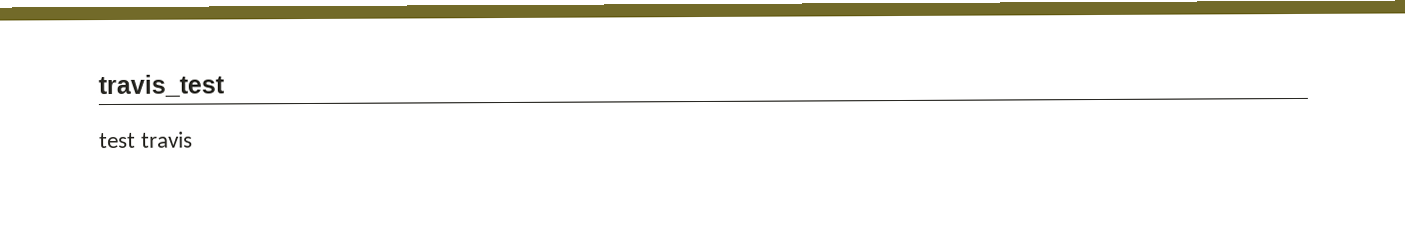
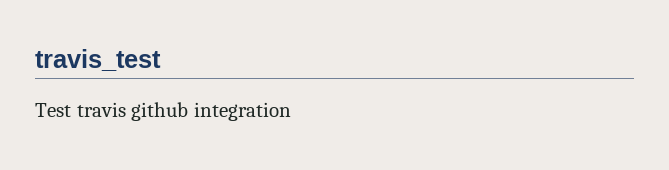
- test travis
+ Test travis github integration

